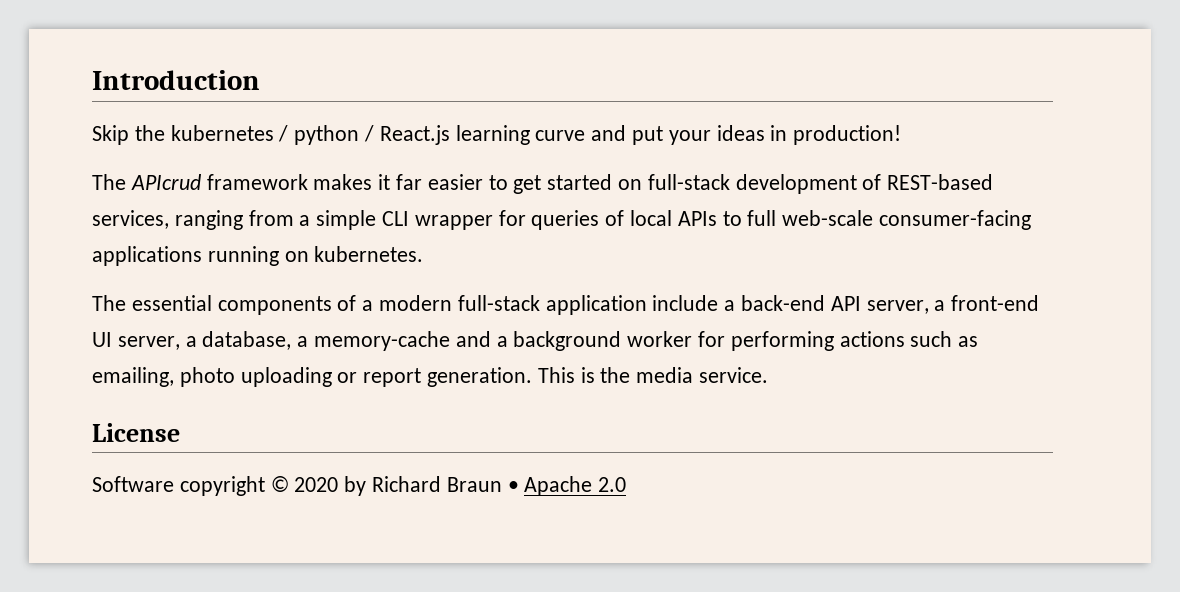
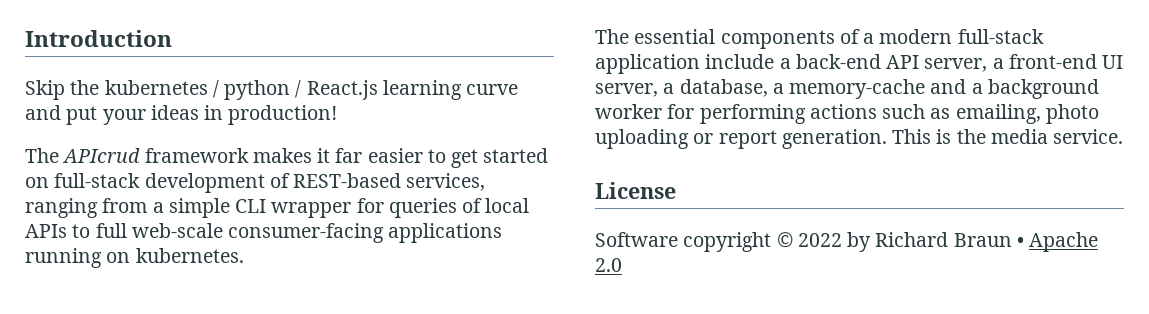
- Software copyright © 2020 by Richard Braun • Apache 2.0
+ Software copyright © 2022 by Richard Braun • Apache 2.0

